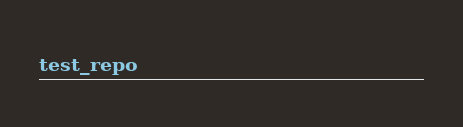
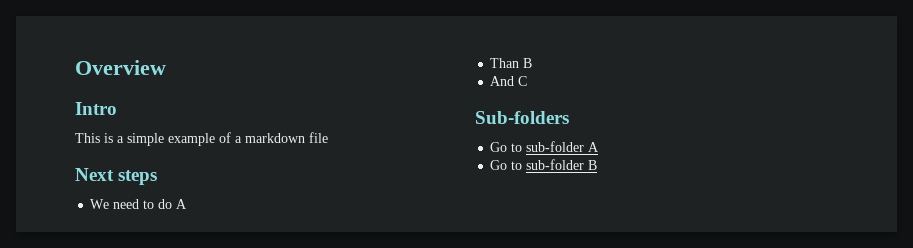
- test_repo
+ Overview
+ Intro
+ This is a simple example of a markdown file
+ Next steps
+ We need to do A
+ Than B
+ And C
+ Sub-folders
+ Go to sub-folder A
+ Go to sub-folder B

